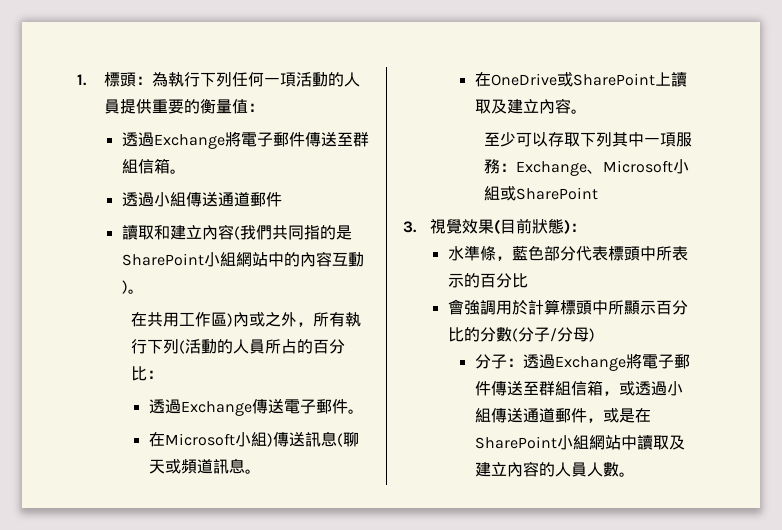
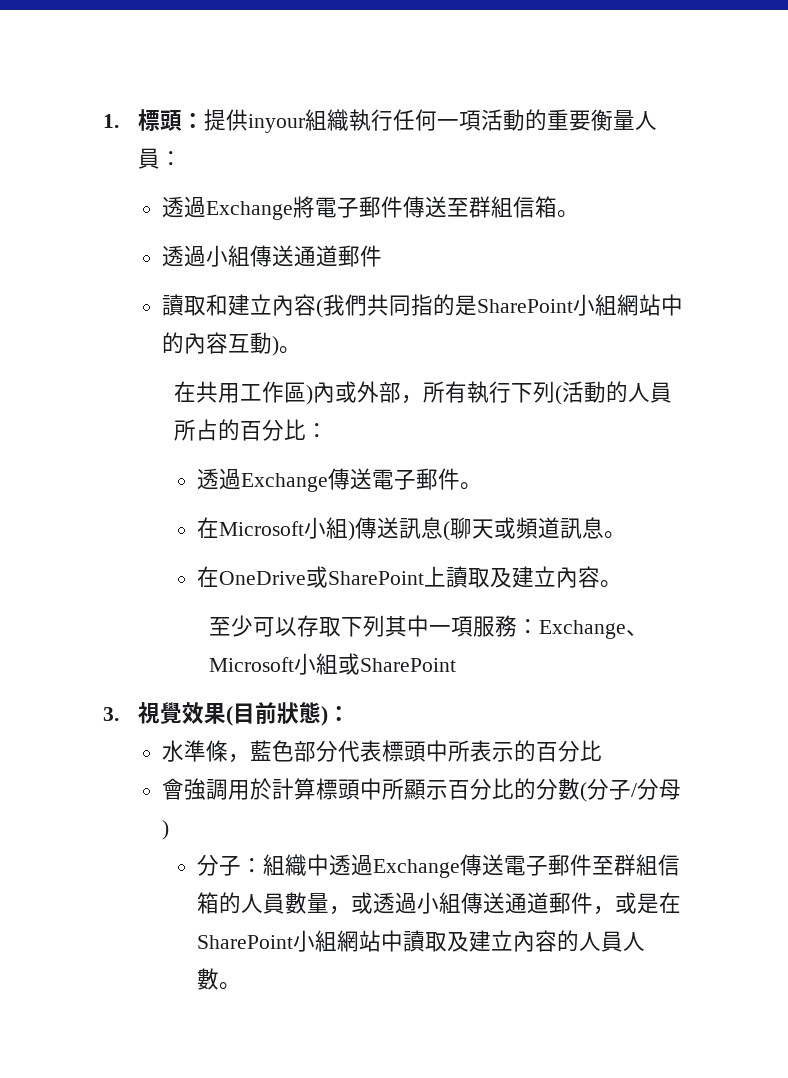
- 1.標頭：為執行下列任何一項活動的人員提供重要的衡量值：
+ 1.標頭：提供inyour組織執行任何一項活動的重要衡量人員：
- 在共用工作區)內或之外，所有執行下列(活動的人員所占的百分比：
+ 在共用工作區)內或外部，所有執行下列(活動的人員所占的百分比：
- 分子：透過Exchange將電子郵件傳送至群組信箱，或透過小組傳送通道郵件，或是在SharePoint小組網站中讀取及建立內容的人員人數。
+ 分子：組織中透過Exchange傳送電子郵件至群組信箱的人員數量，或透過小組傳送通道郵件，或是在SharePoint小組網站中讀取及建立內容的人員人數。

